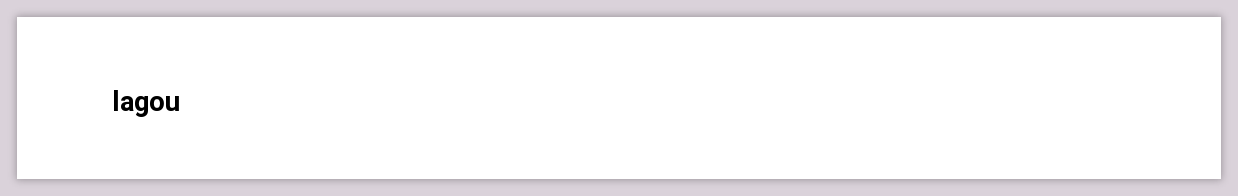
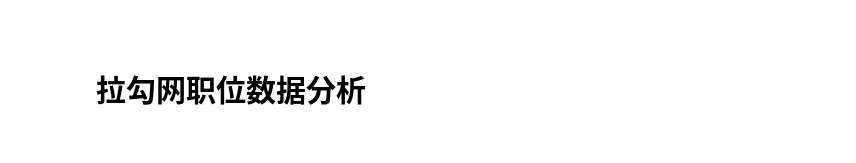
- lagou
+ 拉勾网职位数据分析

